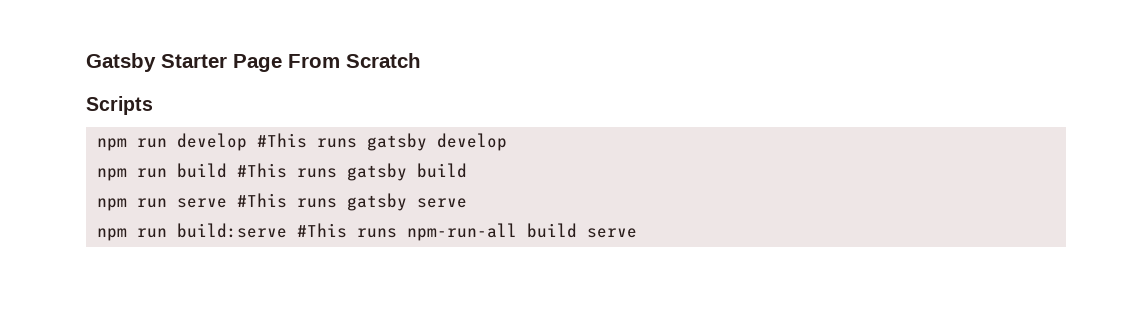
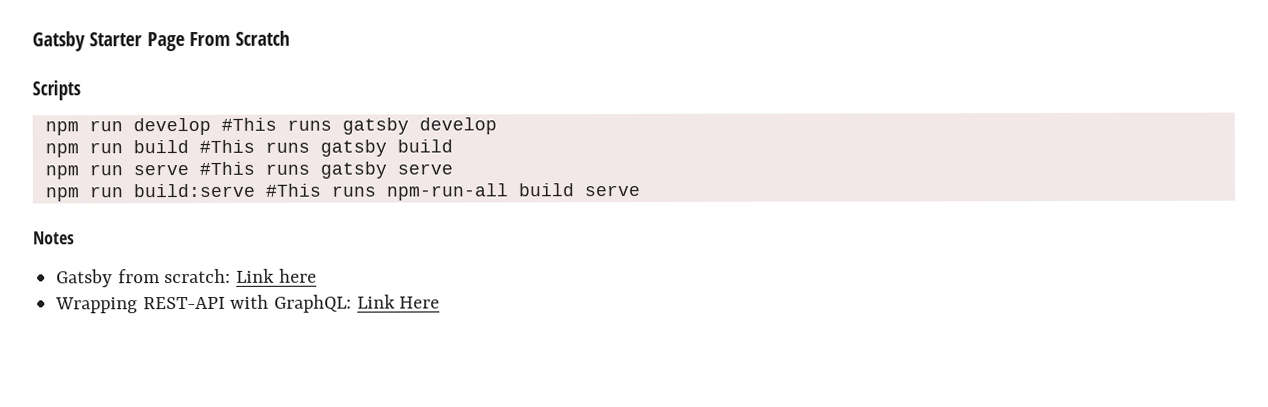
+ Notes
+ Gatsby from scratch: Link here
+ Wrapping REST-API with GraphQL: Link Here

